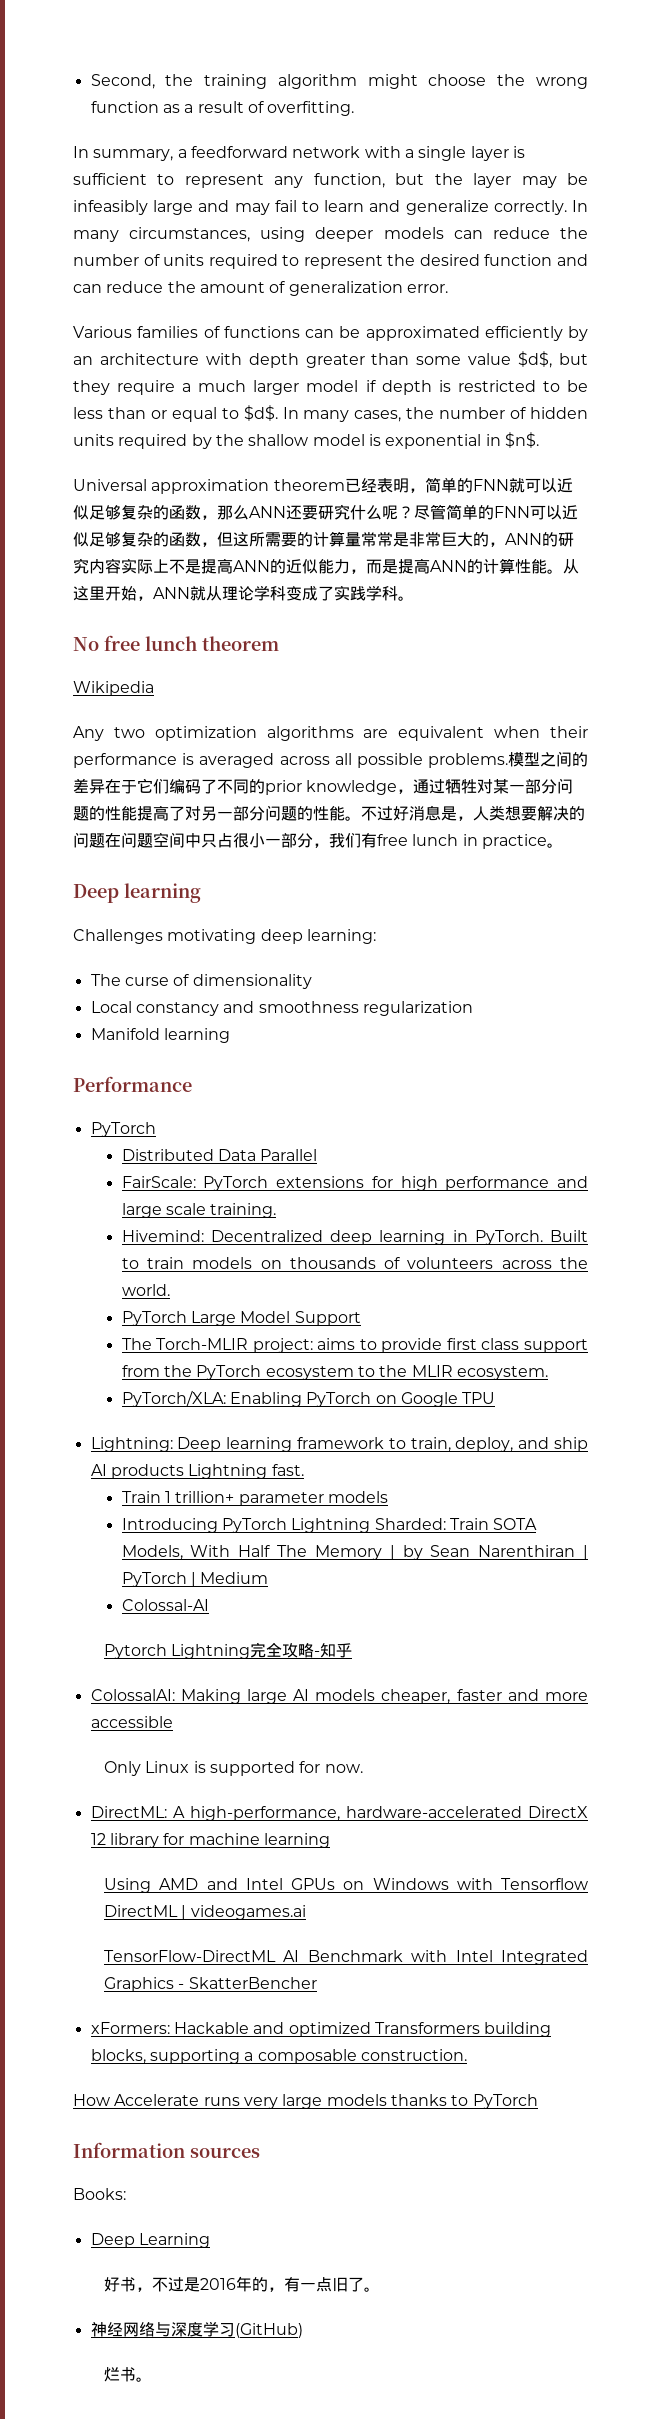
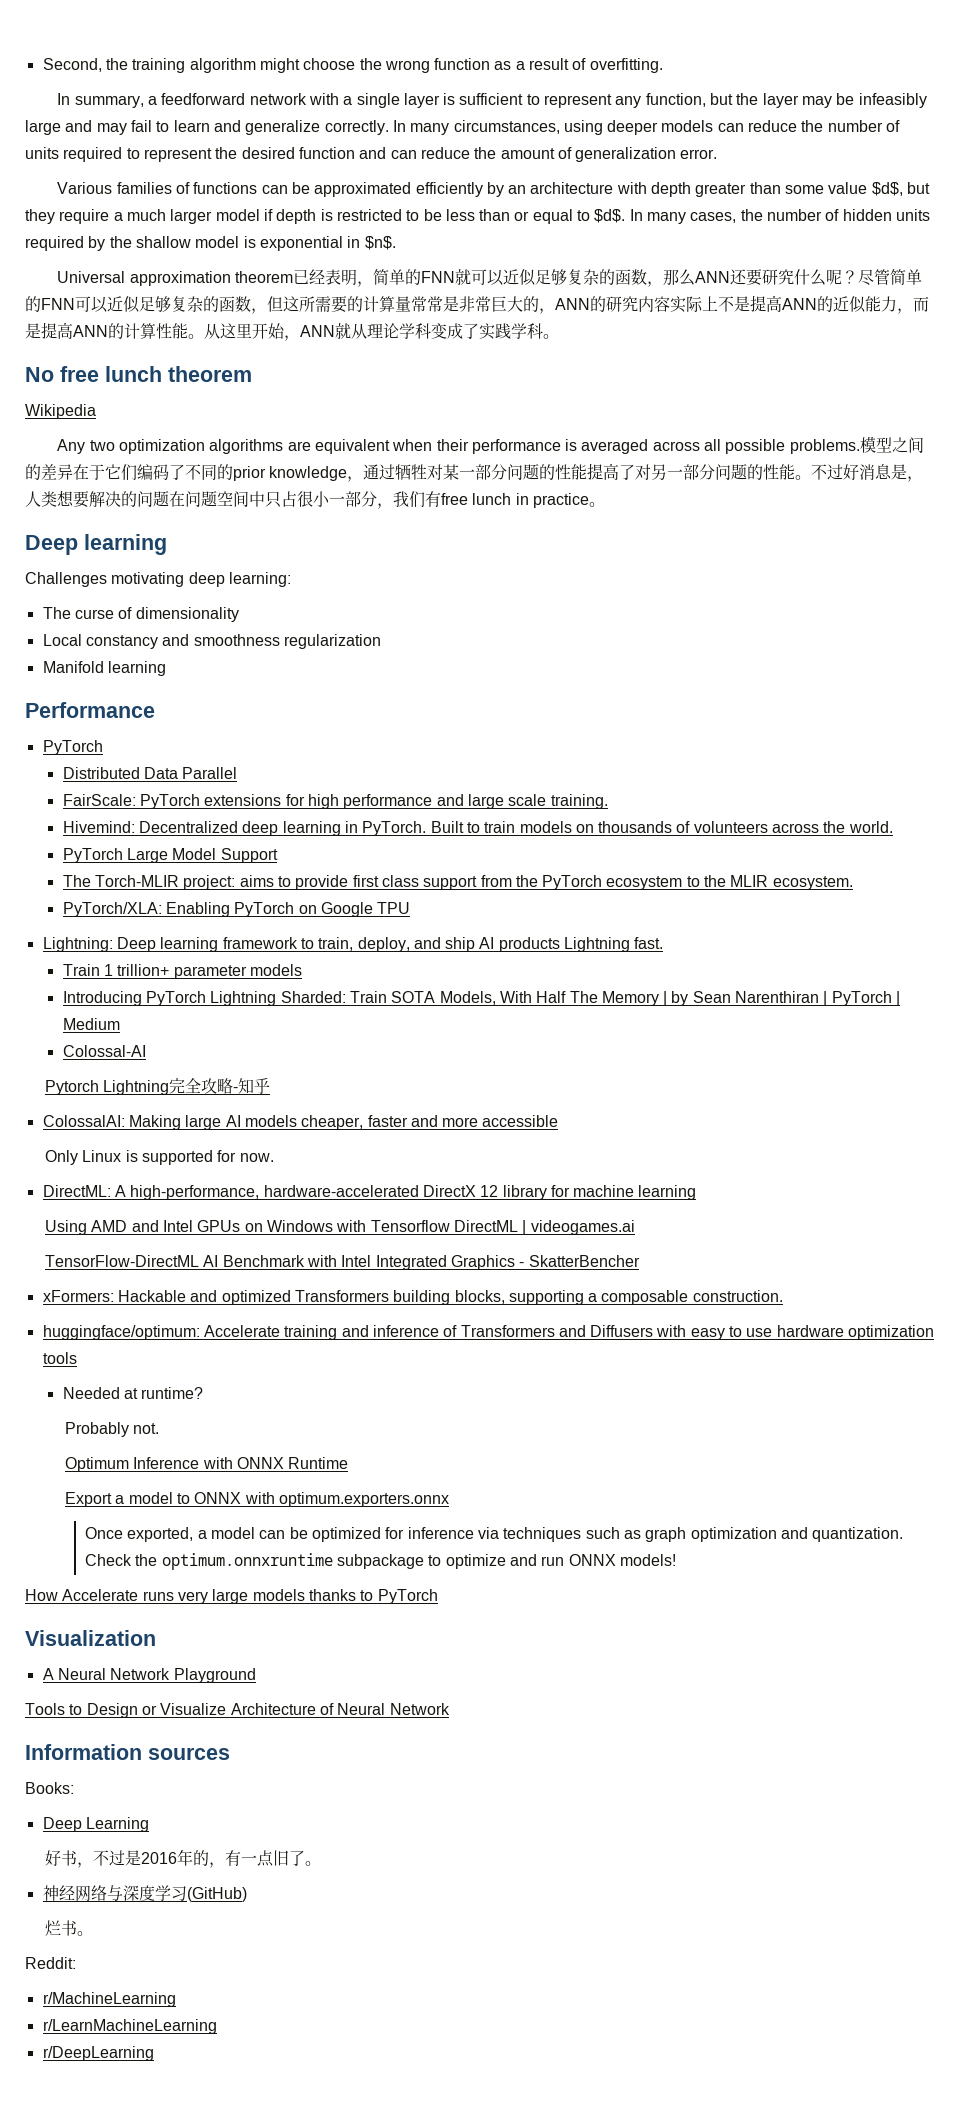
+ huggingface/optimum: Accelerate training and inference of Transformers and Diffusers with easy to use hardware optimization tools
+ Needed at runtime?
+ Probably not.
+ Optimum Inference with ONNX Runtime
+ Export a model to ONNX with optimum.exporters.onnx
+ Once exported, a model can be optimized for inference via techniques such as graph optimization and quantization. Check the optimum.onnxruntime subpackage to optimize and run ONNX models!
+ Visualization
+ A Neural Network Playground
+ Tools to Design or Visualize Architecture of Neural Network
+ Reddit:
+ r/MachineLearning
+ r/LearnMachineLearning
+ r/DeepLearning

